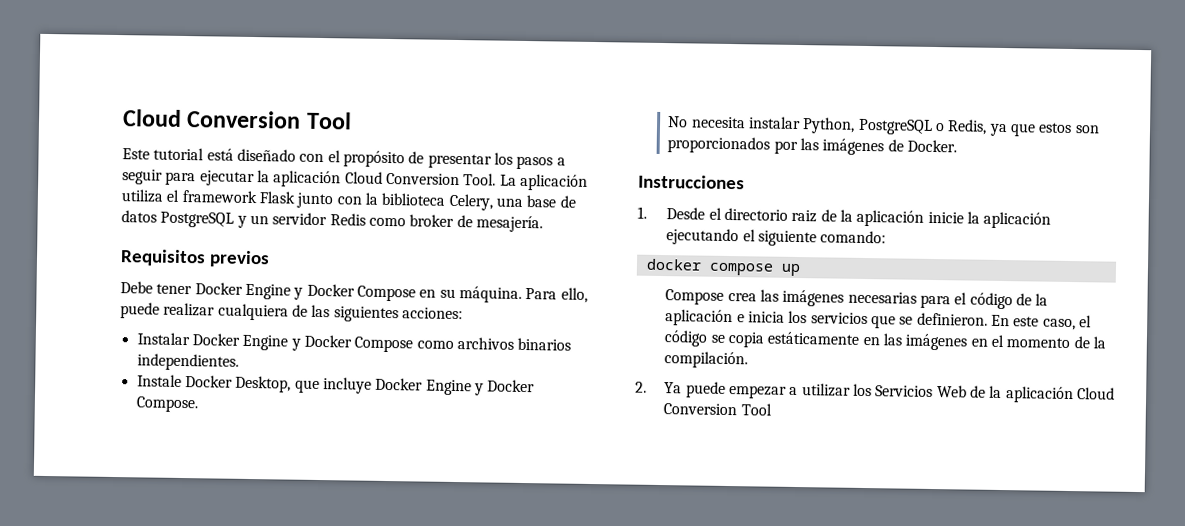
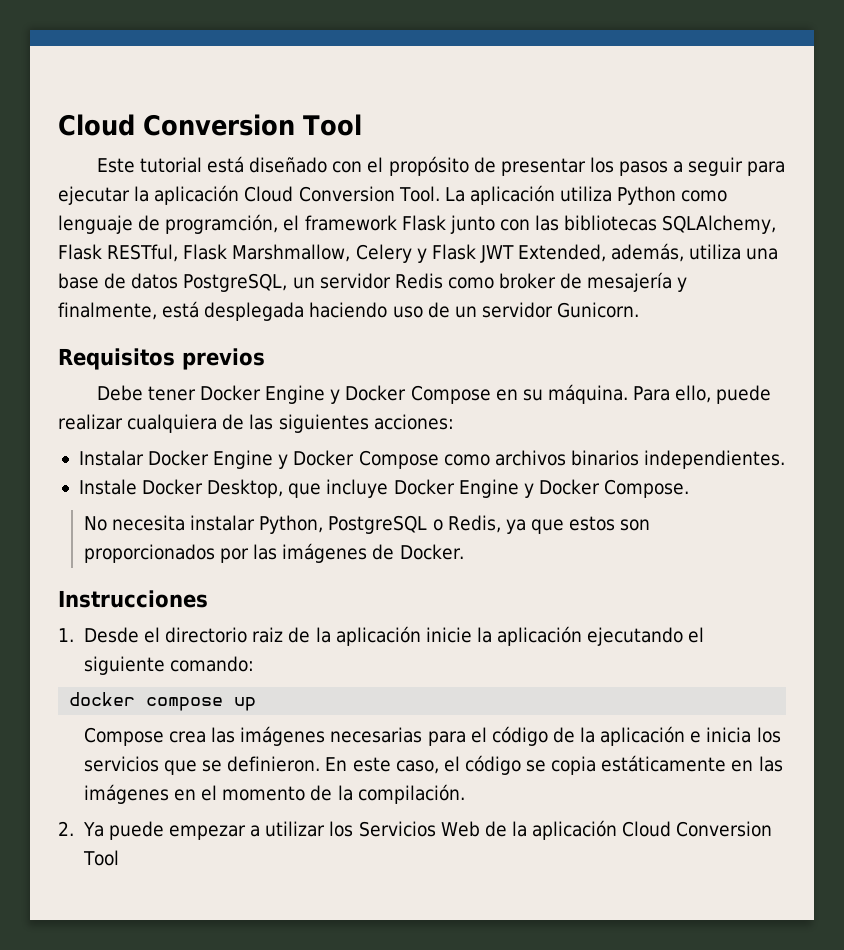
- La aplicación utiliza el framework Flask junto con la biblioteca Celery, una base de datos PostgreSQL y un servidor Redis como broker de mesajería.
+ La aplicación utiliza Python como lenguaje de programción, el framework Flask junto con las bibliotecas SQLAlchemy, Flask RESTful, Flask Marshmallow, Celery y Flask JWT Extended, además, utiliza una base de datos PostgreSQL, un servidor Redis como broker de mesajería y finalmente, está desplegada haciendo uso de un servidor Gunicorn.

